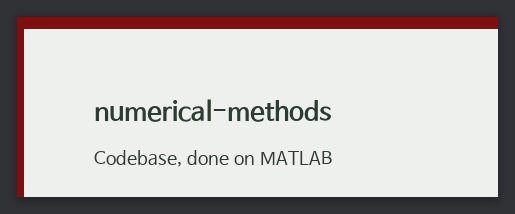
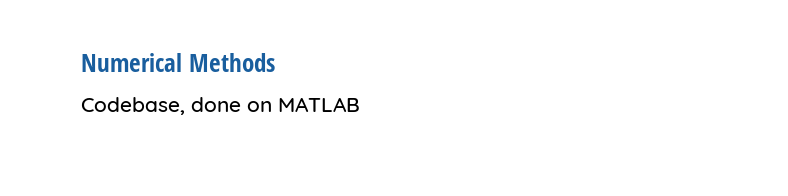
- numerical-methods
+ Numerical Methods

